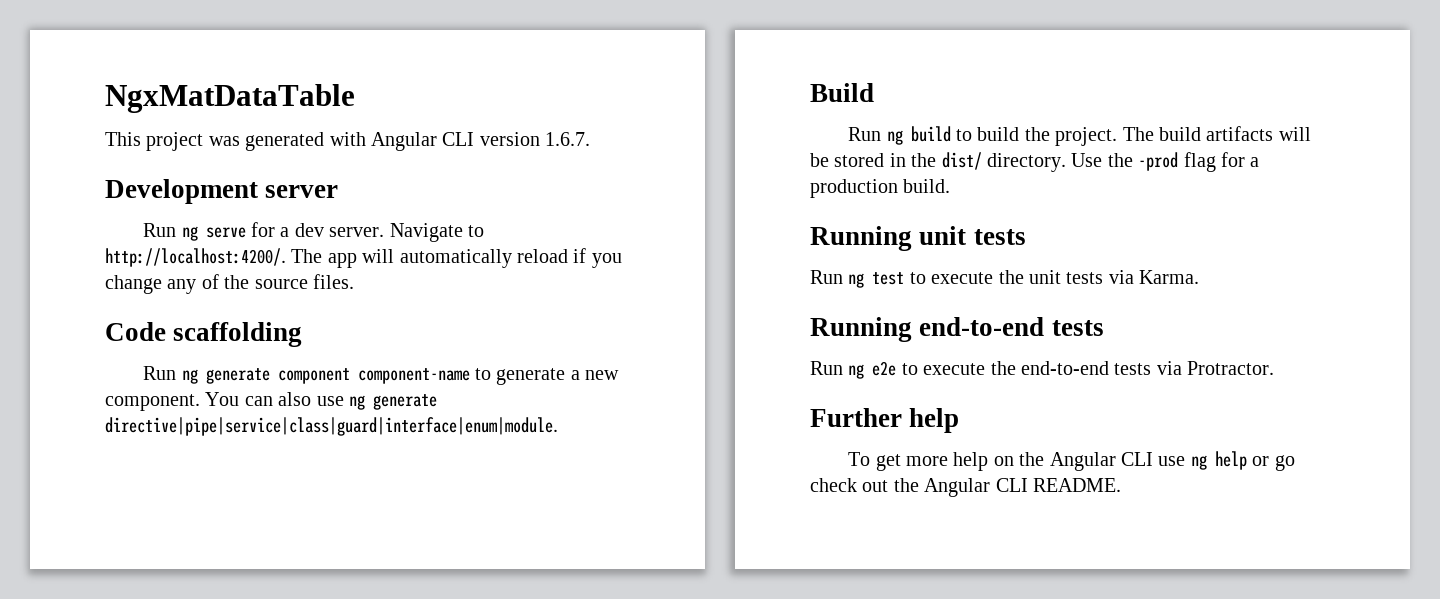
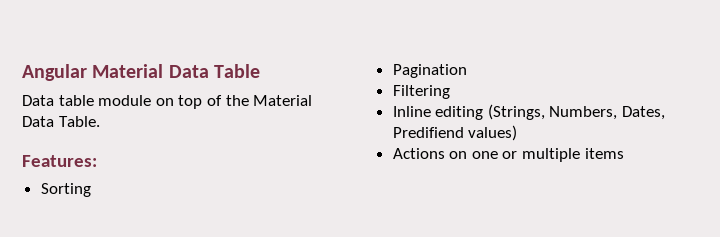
- NgxMatDataTable
- This project was generated with Angular CLI version 1.6.7.
- Development server
- Run ng serve for a dev server. Navigate to http://localhost:4200/. The app will automatically reload if you change any of the source files.
- Code scaffolding
- Run ng generate component component-name to generate a new component. You can also use ng generate directive|pipe|service|class|guard|interface|enum|module.
- Build
- Run ng build to build the project. The build artifacts will be stored in the dist/ directory. Use the -prod flag for a production build.
- Running unit tests
- Run ng test to execute the unit tests via Karma.
- Running end-to-end tests
- Run ng e2e to execute the end-to-end tests via Protractor.
- Further help
- To get more help on the Angular CLI use ng help or go check out the Angular CLI README.
+ Angular Material Data Table
+ Data table module on top of the Material Data Table.
+ Features:
+ Sorting
+ Pagination
+ Filtering
+ Inline editing (Strings, Numbers, Dates, Predifiend values)
+ Actions on one or multiple items

